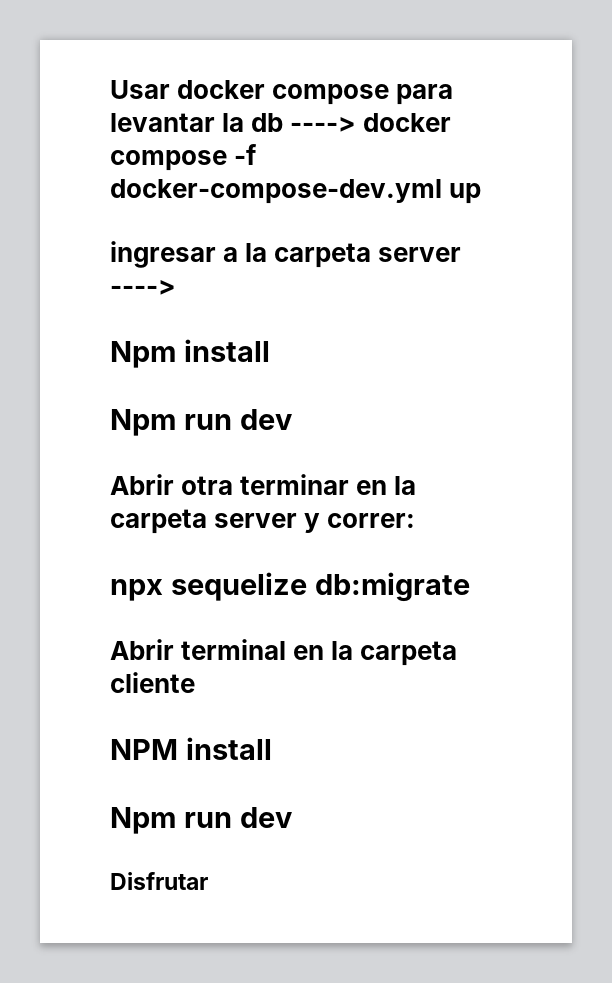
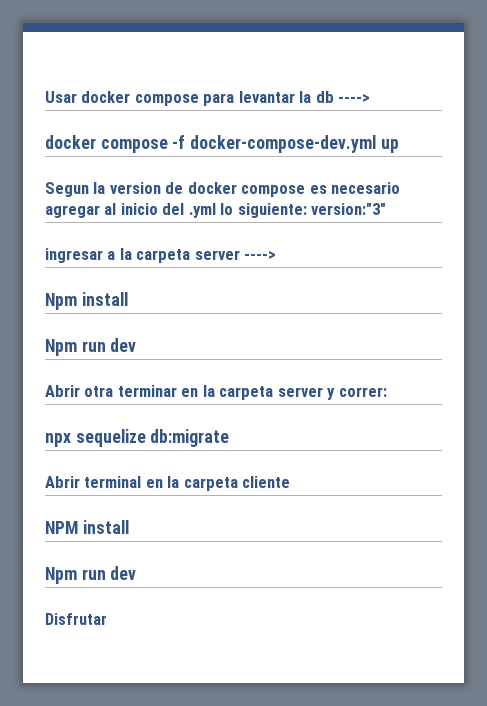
- Usar docker compose para levantar la db ----> docker compose -f docker-compose-dev.yml up
+ Usar docker compose para levantar la db ---->
+ docker compose -f docker-compose-dev.yml up
+ Segun la version de docker compose es necesario agregar al inicio del .yml lo siguiente: version:"3"

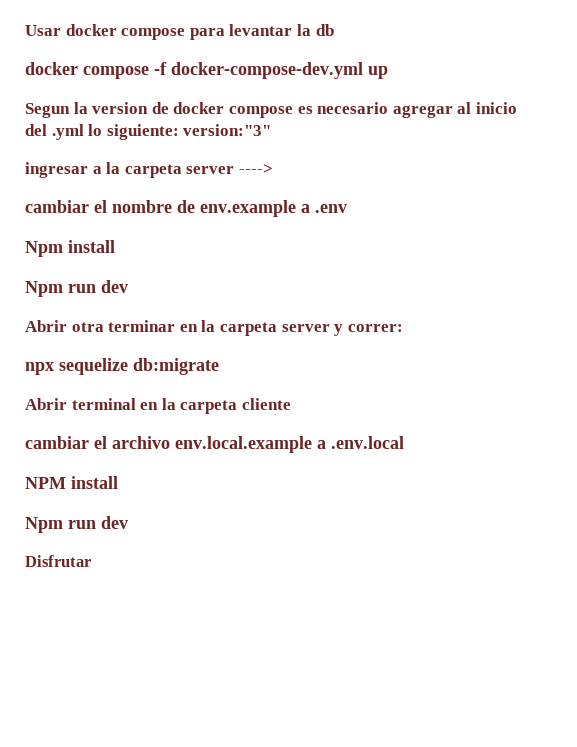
- Usar docker compose para levantar la db ---->
+ Usar docker compose para levantar la db
+ cambiar el nombre de env.example a .env
+ cambiar el archivo env.local.example a .env.local

